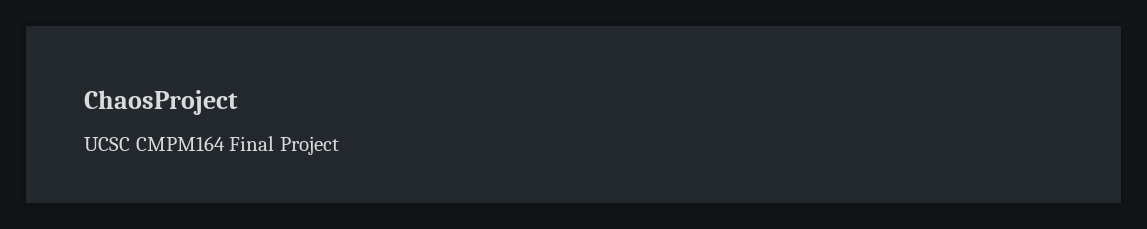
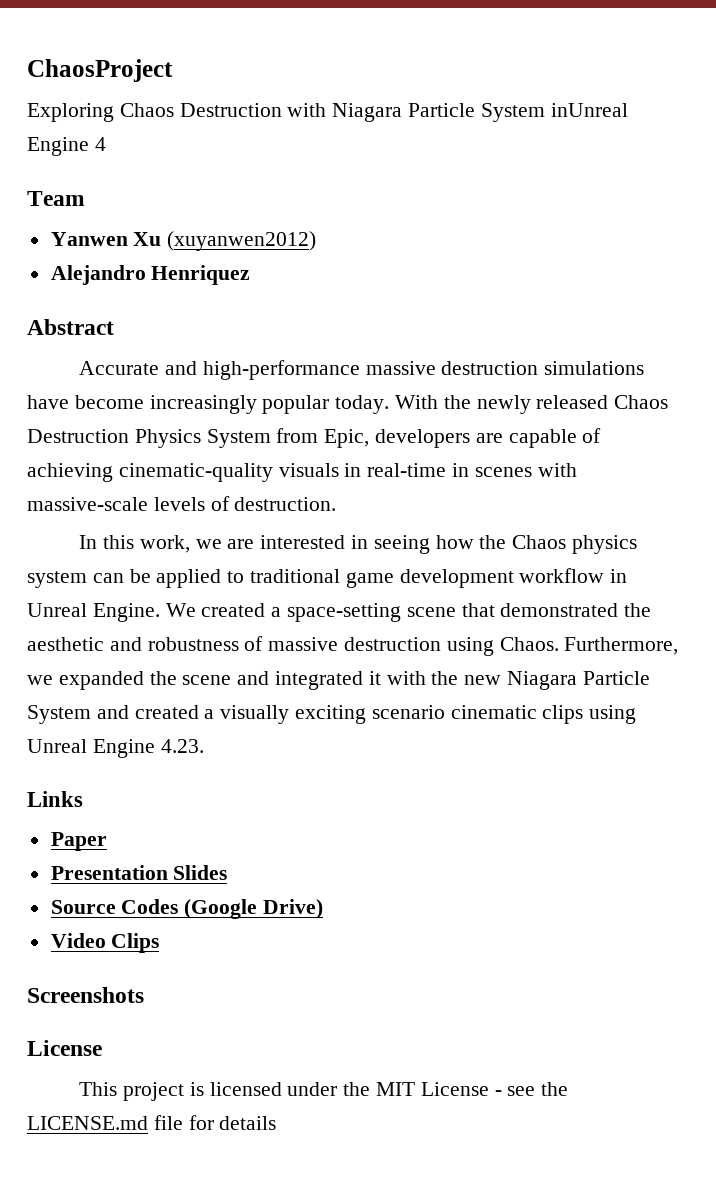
- UCSC CMPM164 Final Project
+ Exploring Chaos Destruction with Niagara Particle System inUnreal Engine 4
+ Team
+ Yanwen Xu (xuyanwen2012)
+ Alejandro Henriquez
+ Abstract
+ Accurate and high-performance massive destruction simulations have become increasingly popular today. With the newly released Chaos Destruction Physics System from Epic, developers are capable of achieving cinematic-quality visuals in real-time in scenes with massive-scale levels of destruction.
+ In this work, we are interested in seeing how the Chaos physics system can be applied to traditional game development workflow in Unreal Engine. We created a space-setting scene that demonstrated the aesthetic and robustness of massive destruction using Chaos. Furthermore, we expanded the scene and integrated it with the new Niagara Particle System and created a visually exciting scenario cinematic clips using Unreal Engine 4.23.
+ Links
+ Paper
+ Presentation Slides
+ Source Codes (Google Drive)
+ Video Clips
+ Screenshots
+ License
+ This project is licensed under the MIT License - see the LICENSE.md file for details

